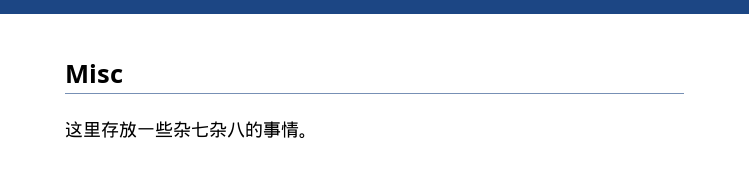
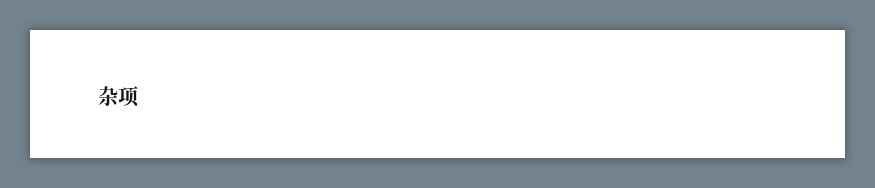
- Misc
- 这里存放一些杂七杂八的事情。
+ 杂项

